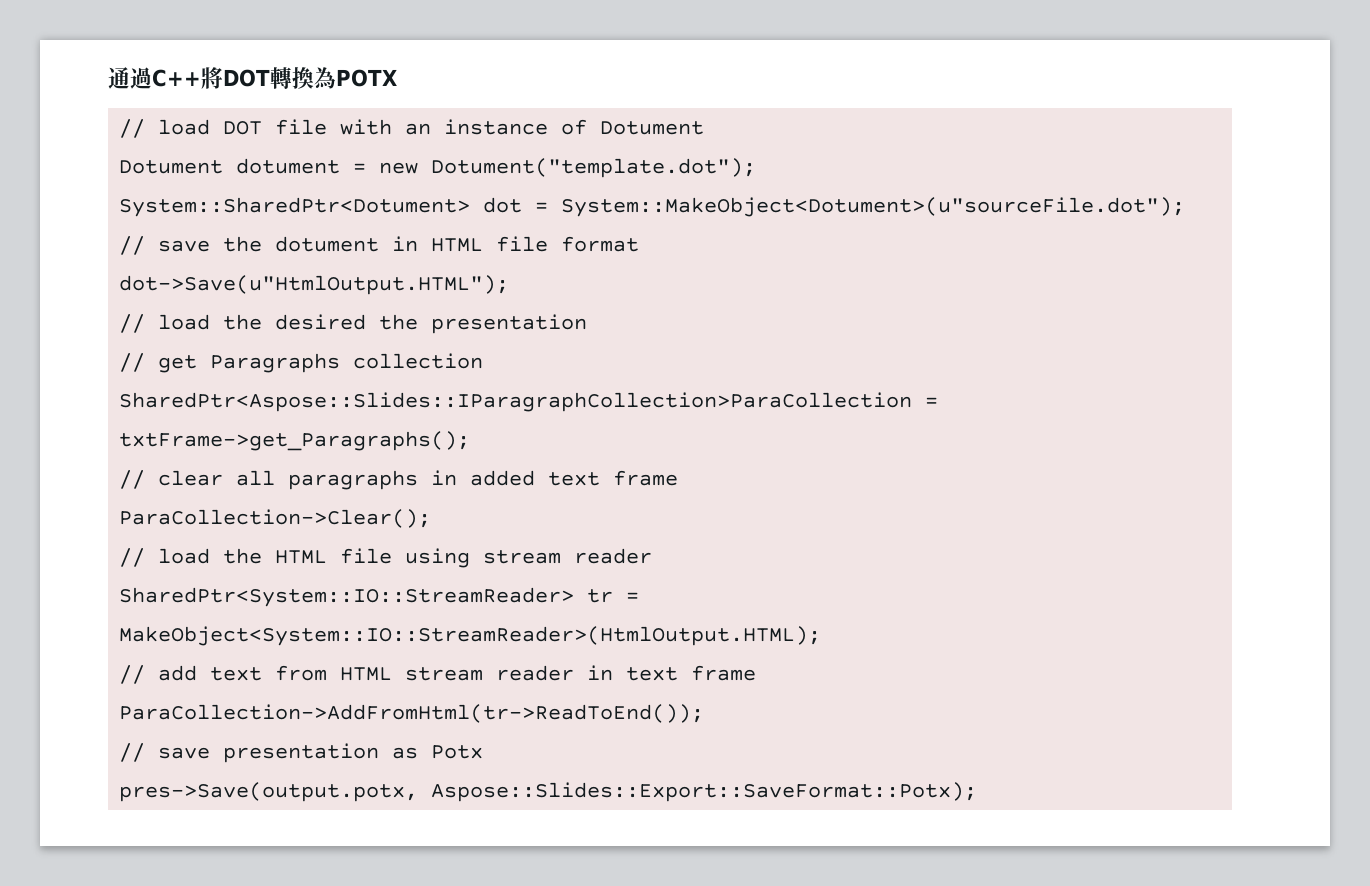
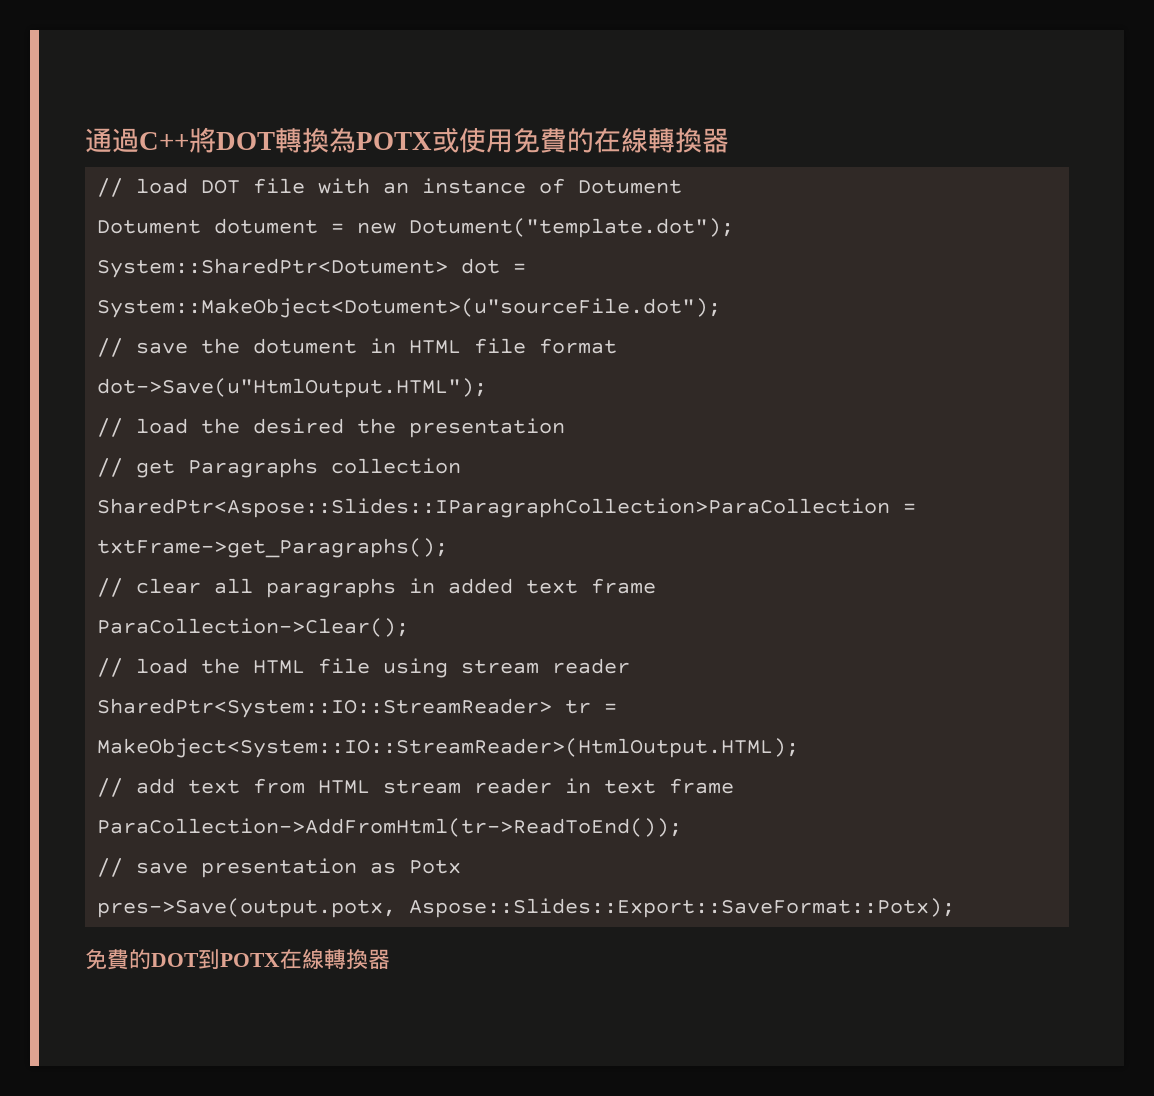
- 通過C++將DOT轉換為POTX
+ 通過C++將DOT轉換為POTX或使用免費的在線轉換器
+ 免費的DOT到POTX在線轉換器

